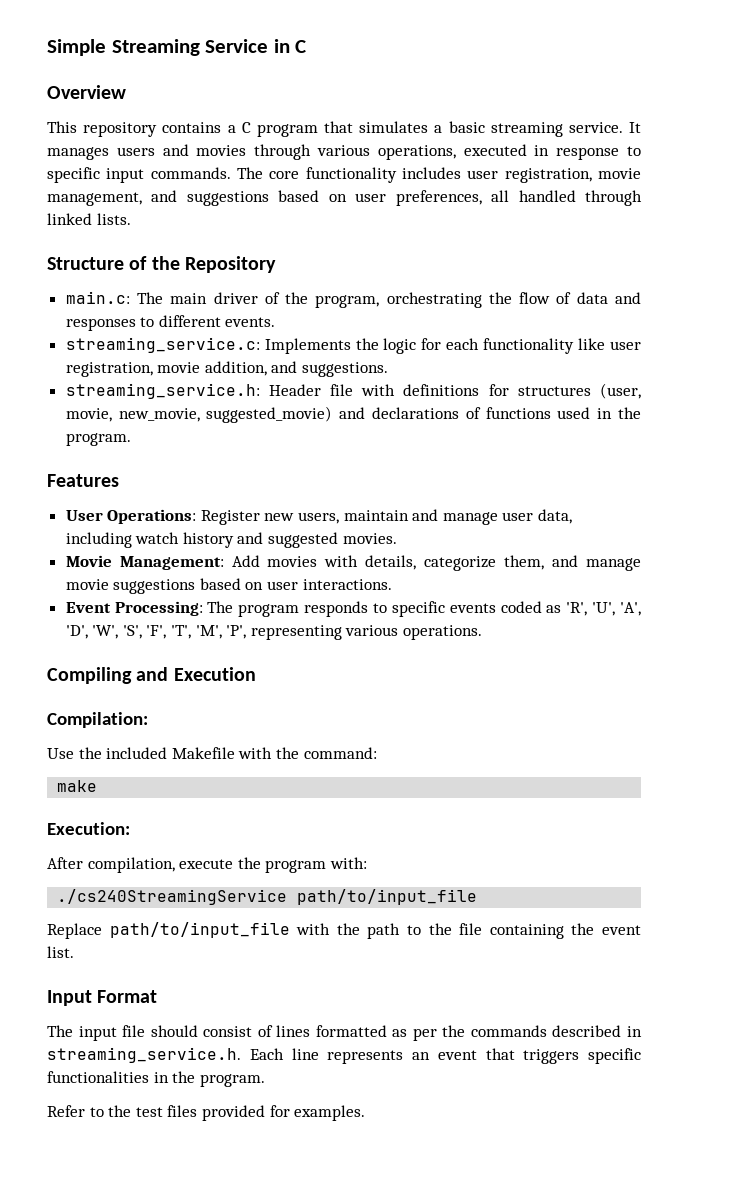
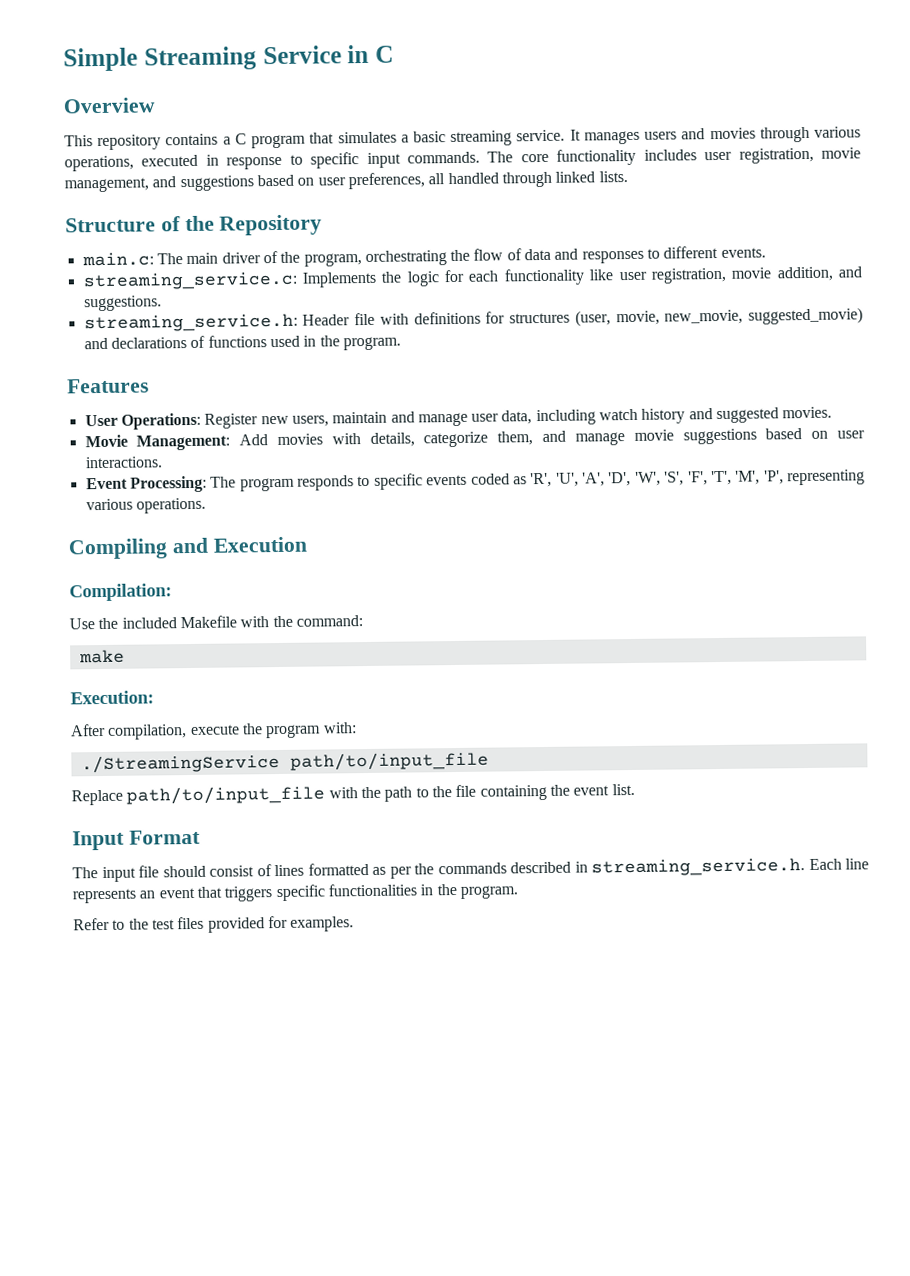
- ./cs240StreamingService path/to/input_file
+ ./StreamingService path/to/input_file

